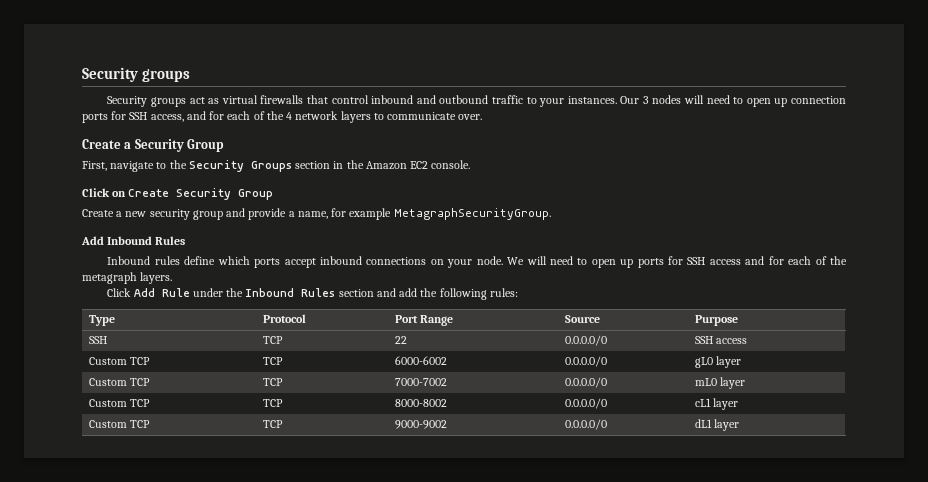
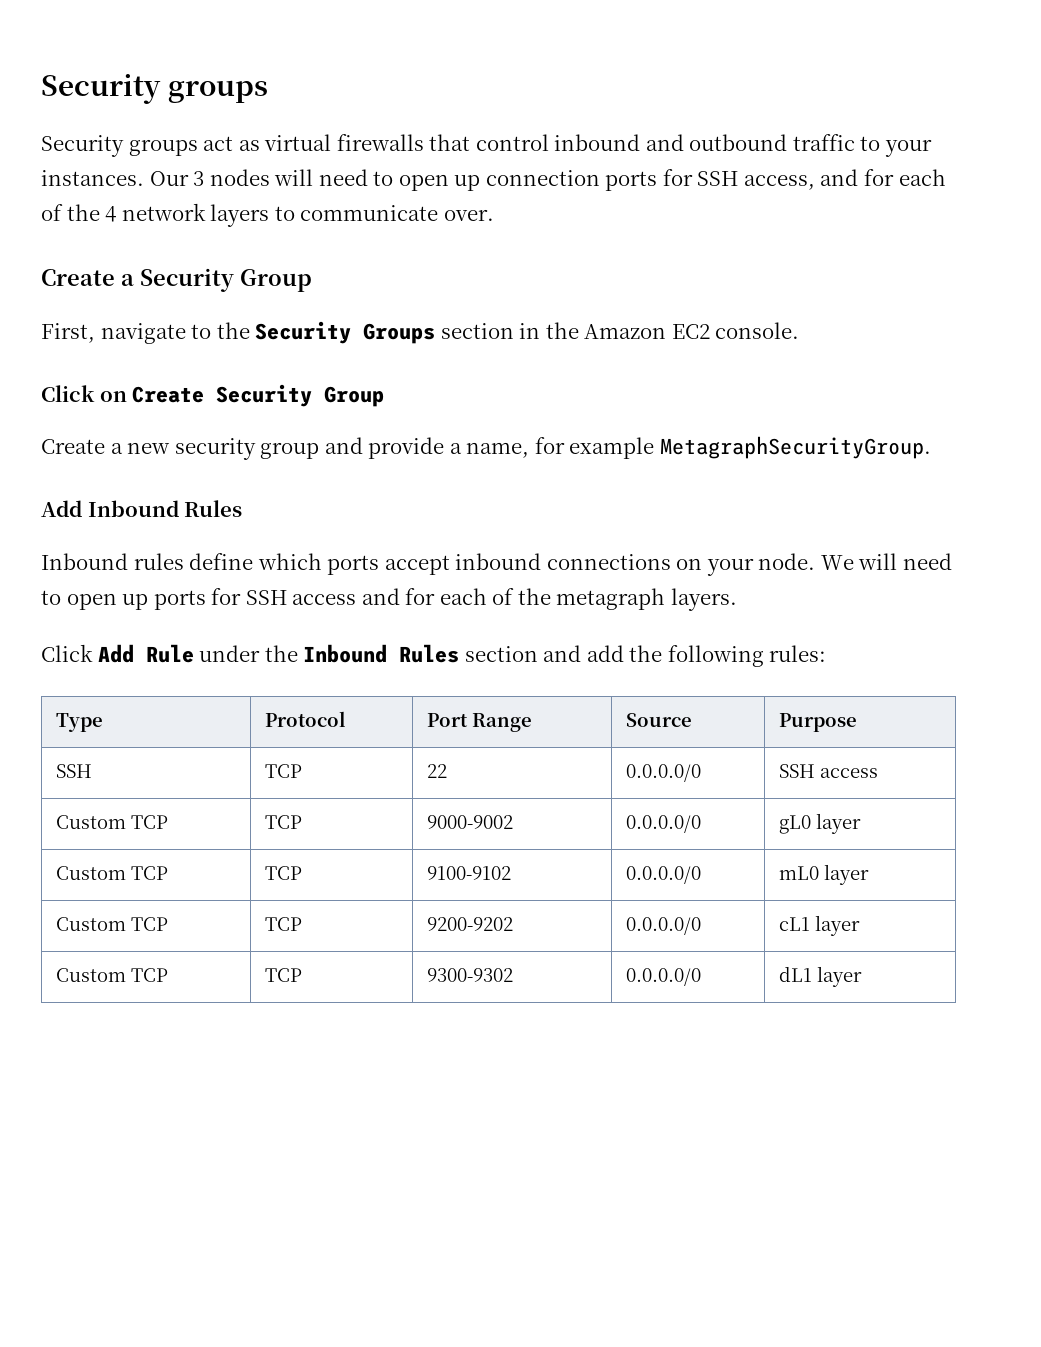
- Custom TCP | TCP | 6000-6002 | 0.0.0.0/0 | gL0 layer
+ Custom TCP | TCP | 9000-9002 | 0.0.0.0/0 | gL0 layer
- Custom TCP | TCP | 7000-7002 | 0.0.0.0/0 | mL0 layer
+ Custom TCP | TCP | 9100-9102 | 0.0.0.0/0 | mL0 layer
- Custom TCP | TCP | 8000-8002 | 0.0.0.0/0 | cL1 layer
+ Custom TCP | TCP | 9200-9202 | 0.0.0.0/0 | cL1 layer
- Custom TCP | TCP | 9000-9002 | 0.0.0.0/0 | dL1 layer
+ Custom TCP | TCP | 9300-9302 | 0.0.0.0/0 | dL1 layer

